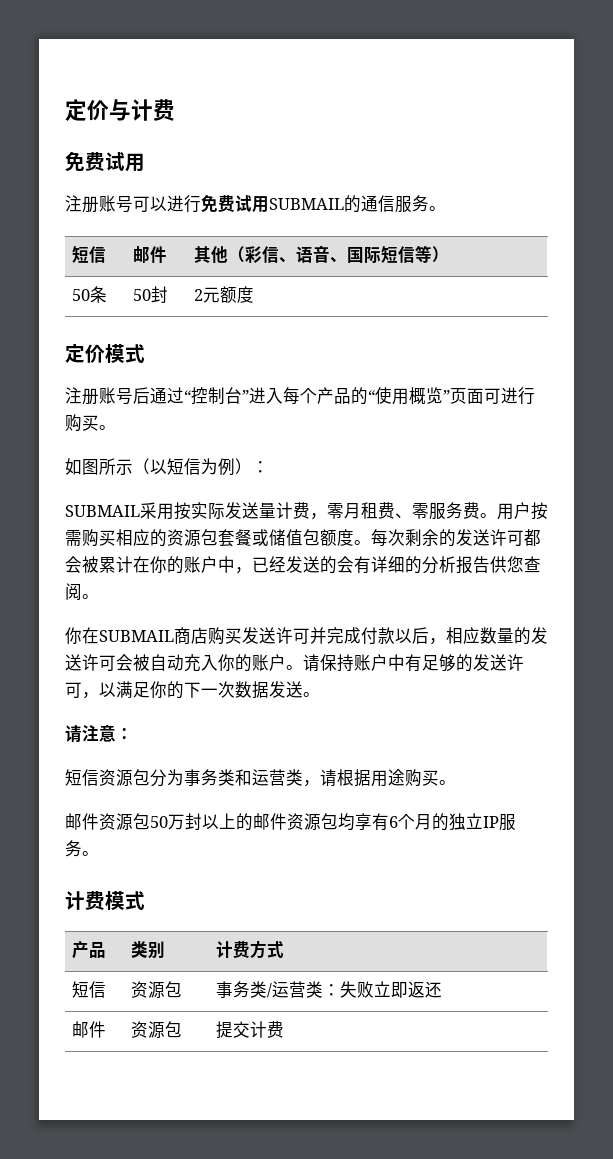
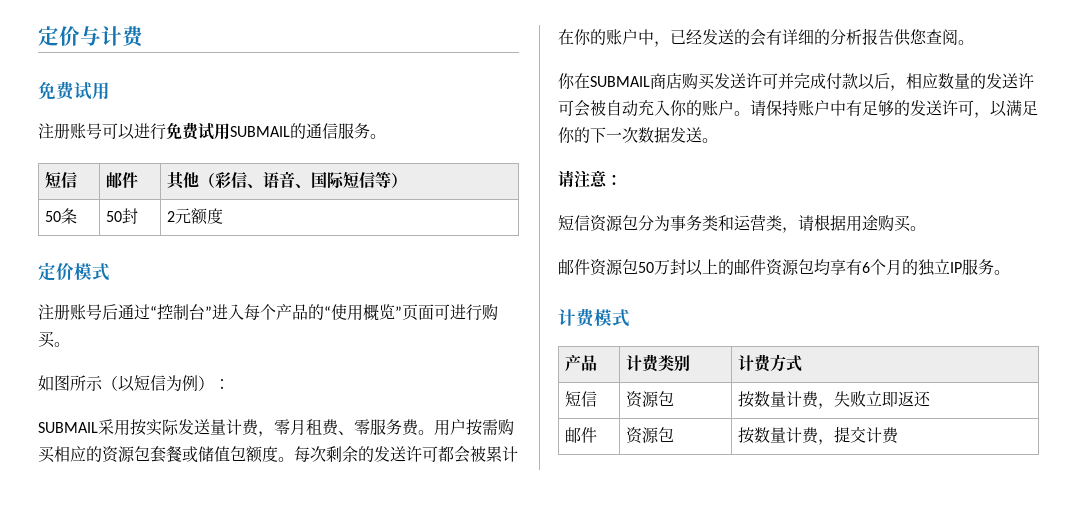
- 产品 | 类别 | 计费方式
+ 产品 | 计费类别 | 计费方式
- 短信 | 资源包 | 事务类/运营类：失败立即返还
+ 短信 | 资源包 | 按数量计费，失败立即返还
- 邮件 | 资源包 | 提交计费
+ 邮件 | 资源包 | 按数量计费，提交计费

